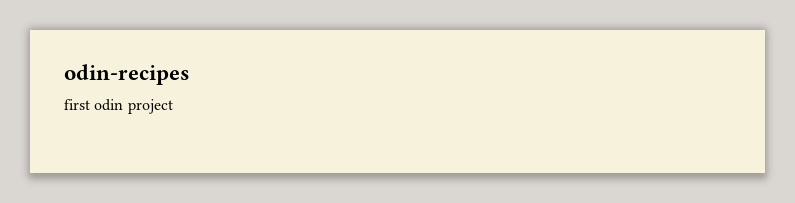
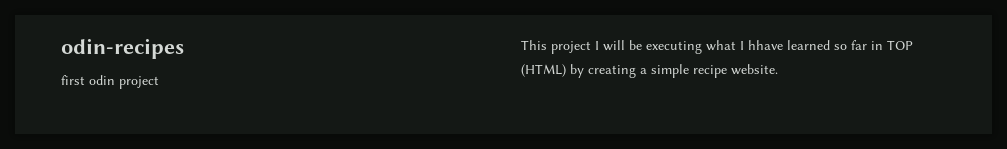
+ This project I will be executing what I hhave learned so far in TOP (HTML) by creating a simple recipe website.

